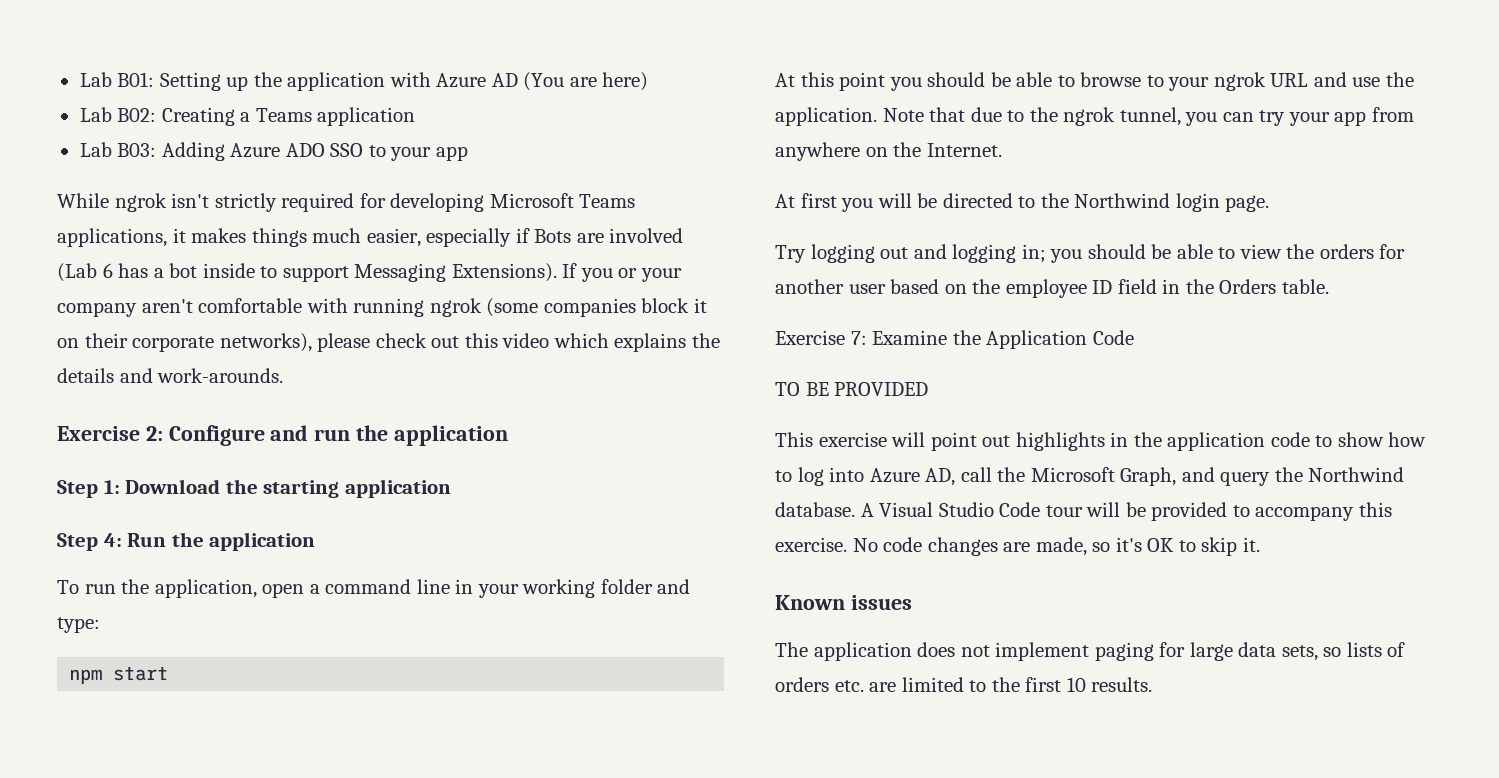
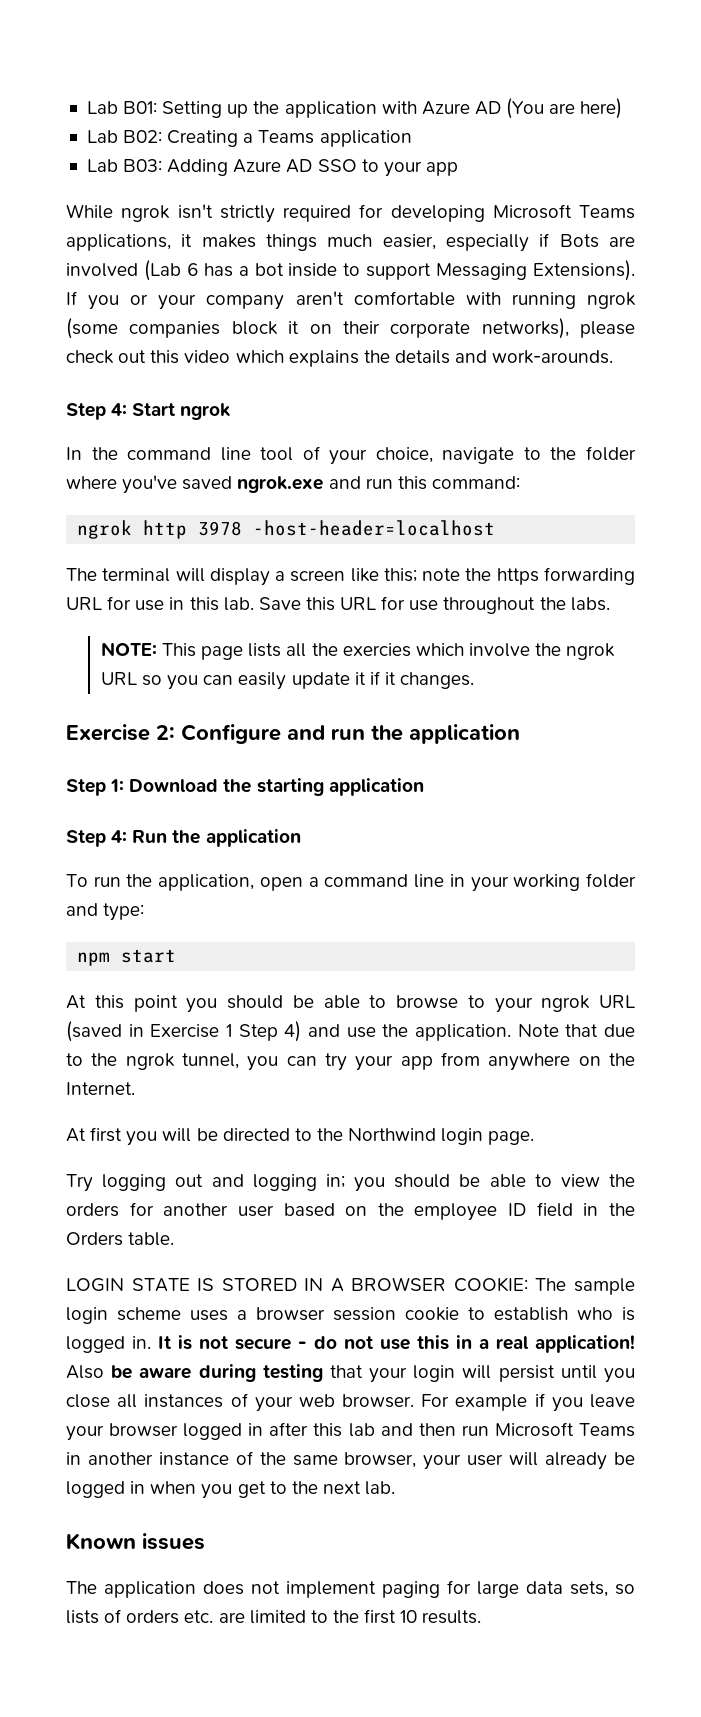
- Lab B03: Adding Azure ADO SSO to your app
+ Lab B03: Adding Azure AD SSO to your app
+ Step 4: Start ngrok
+ In the command line tool of your choice, navigate to the folder where you've saved ngrok.exe and run this command:
+ ngrok http 3978 -host-header=localhost
+ The terminal will display a screen like this; note the https forwarding URL for use in this lab. Save this URL for use throughout the labs.
+ NOTE: This page lists all the exercies which involve the ngrok URL so you can easily update it if it changes.
- At this point you should be able to browse to your ngrok URL and use the application.
+ At this point you should be able to browse to your ngrok URL (saved in Exercise 1 Step 4) and use the application.
- Exercise 7: Examine the Application Code
- TO BE PROVIDED
- This exercise will point out highlights in the application code to show how to log into Azure AD, call the Microsoft Graph, and query the Northwind database. A Visual Studio Code tour will be provided to accompany this exercise. No code changes are made, so it's OK to skip it.
+ LOGIN STATE IS STORED IN A BROWSER COOKIE: The sample login scheme uses a browser session cookie to establish who is logged in. It is not secure - do not use this in a real application! Also be aware during testing that your login will persist until you close all instances of your web browser. For example if you leave your browser logged in after this lab and then run Microsoft Teams in another instance of the same browser, your user will already be logged in when you get to the next lab.

